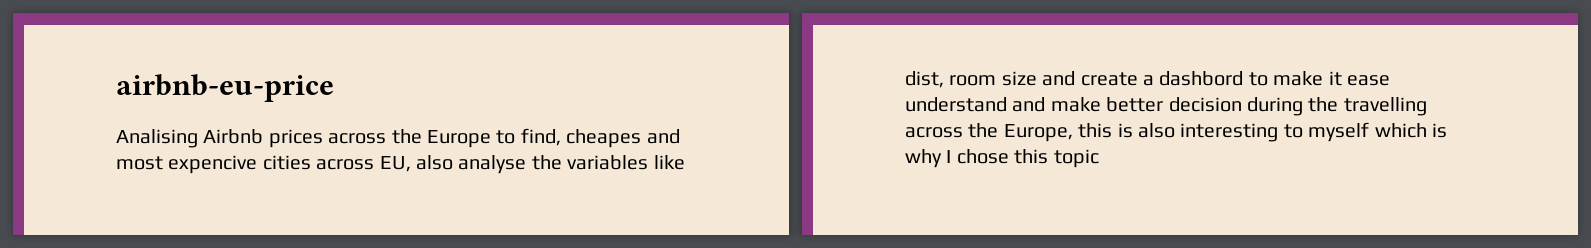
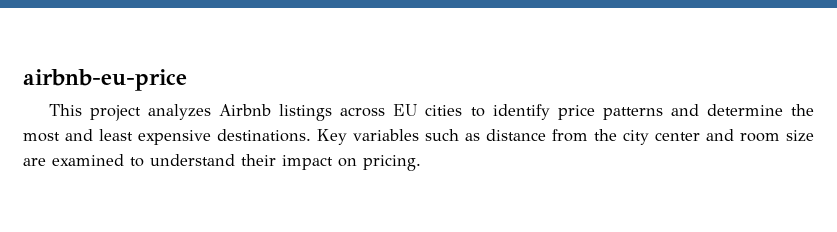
- Analising Airbnb prices across the Europe to find, cheapes and most expencive cities across EU, also analyse the variables like dist, room size and create a dashbord to make it ease understand and make better decision during the travelling across the Europe, this is also interesting to myself which is why I chose this topic
+ This project analyzes Airbnb listings across EU cities to identify price patterns and determine the most and least expensive destinations. Key variables such as distance from the city center and room size are examined to understand their impact on pricing.

